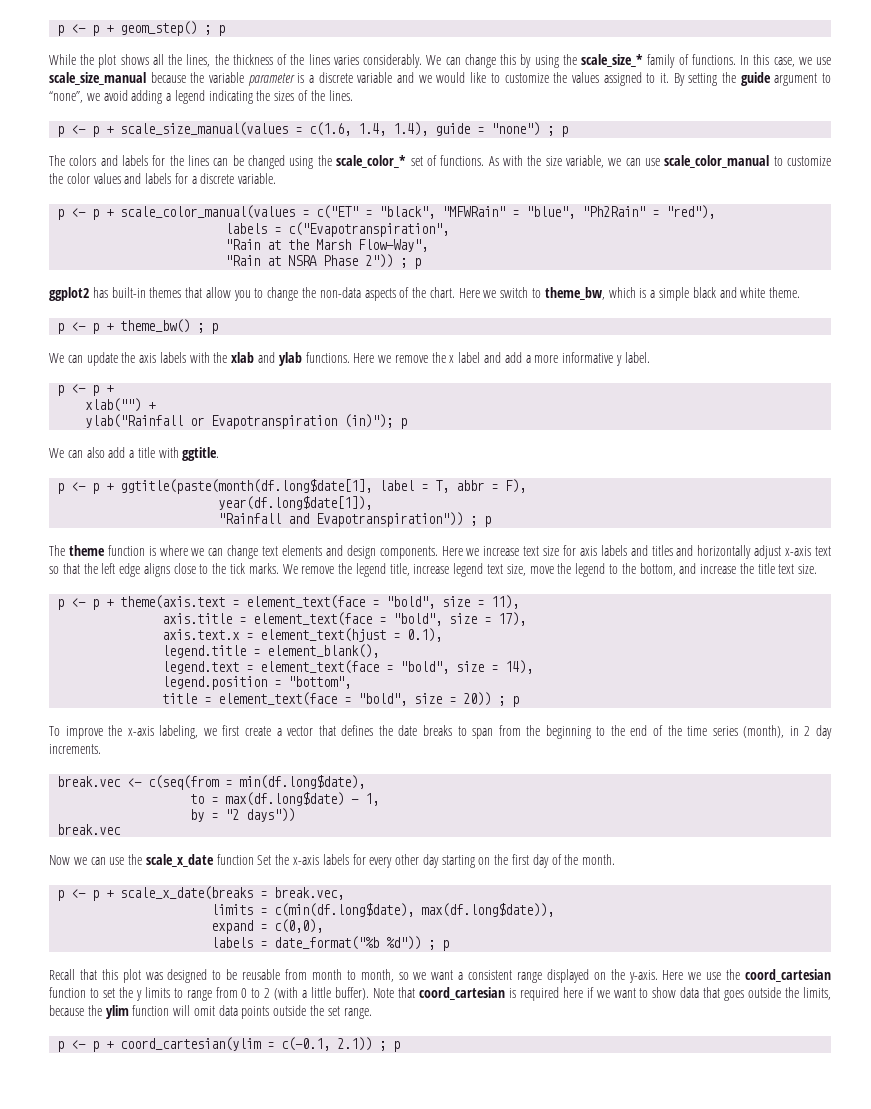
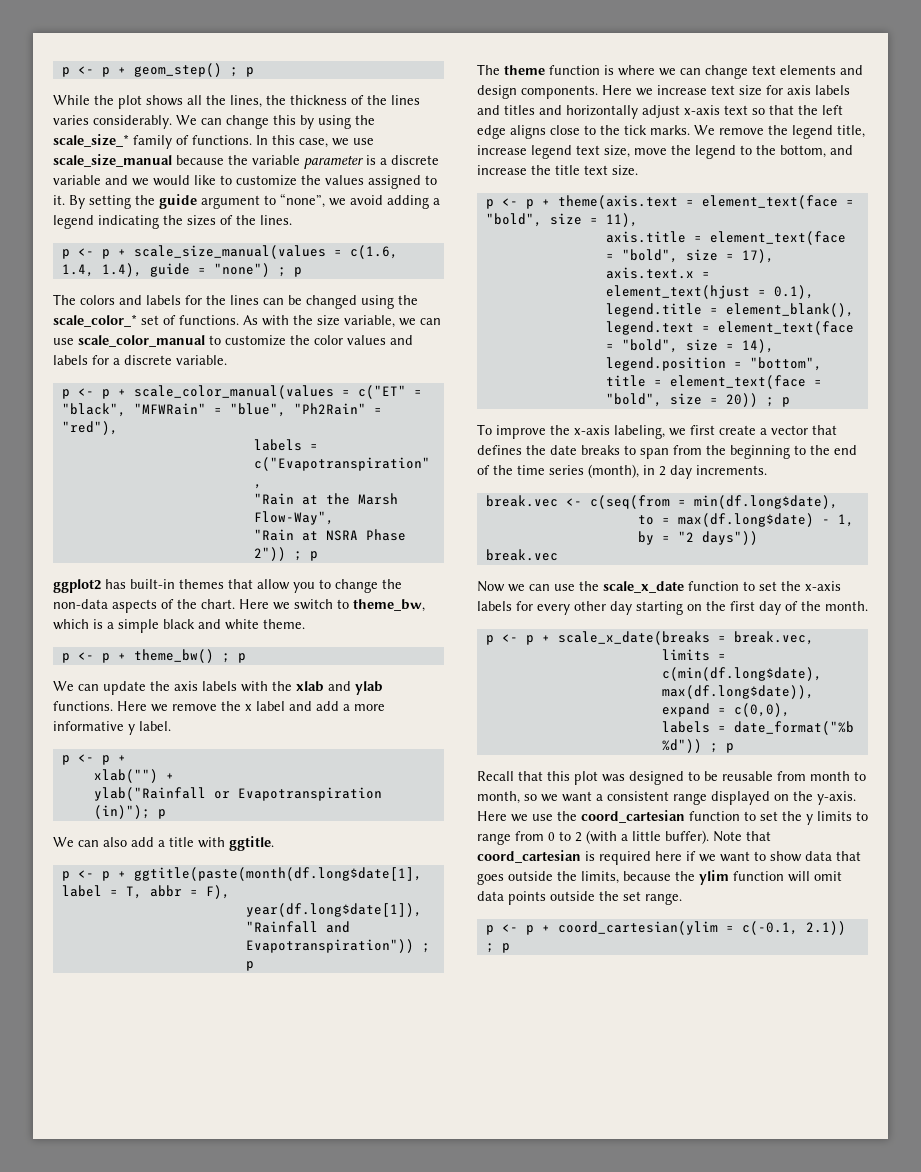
- Now we can use the scale_x_date function Set the x-axis labels for every other day starting on the first day of the month.
+ Now we can use the scale_x_date function to set the x-axis labels for every other day starting on the first day of the month.

